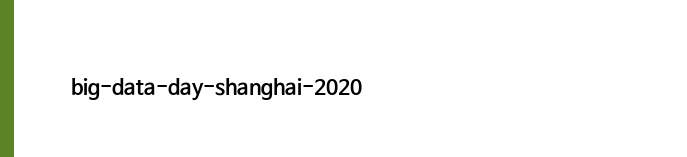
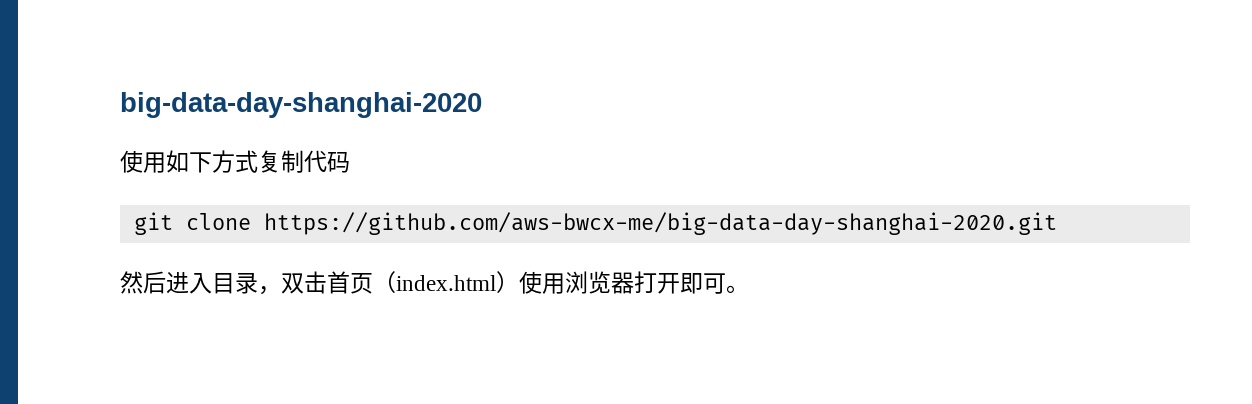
+ 使用如下方式复制代码
+ git clone https://github.com/aws-bwcx-me/big-data-day-shanghai-2020.git
+ 然后进入目录，双击首页（index.html）使用浏览器打开即可。

